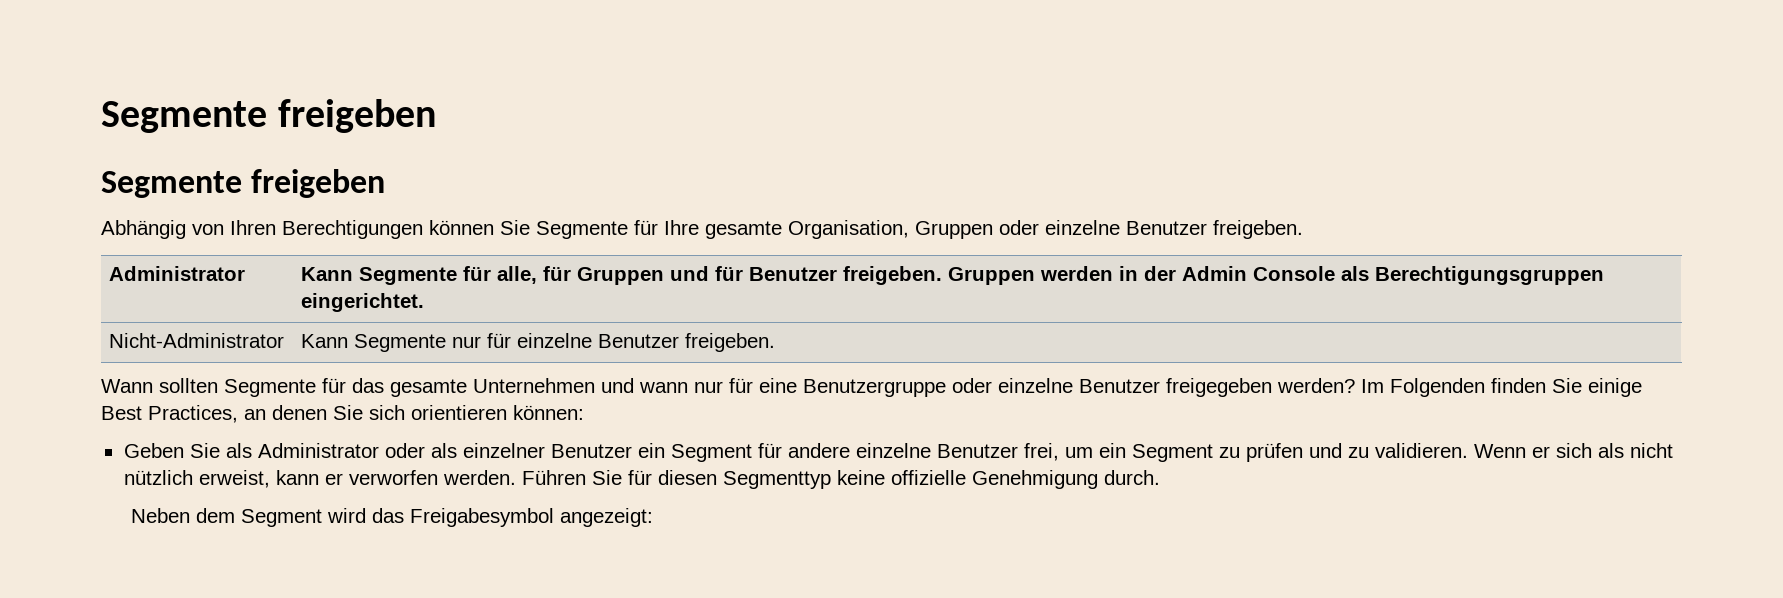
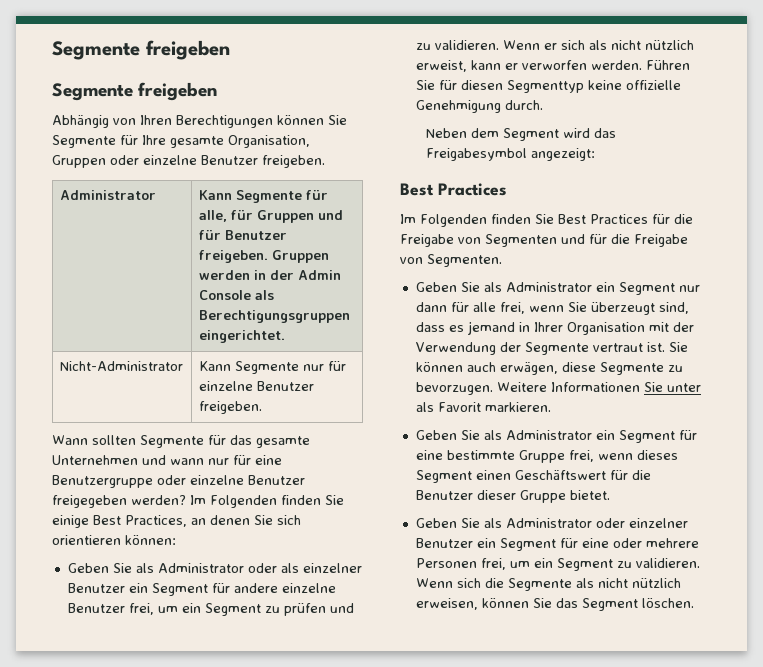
  Neben dem Segment wird das Freigabesymbol angezeigt:
+ Best Practices
+ Im Folgenden finden Sie Best Practices für die Freigabe von Segmenten und für die Freigabe von Segmenten.
+ Geben Sie als Administrator ein Segment nur dann für alle frei, wenn Sie überzeugt sind, dass es jemand in Ihrer Organisation mit der Verwendung der Segmente vertraut ist. Sie können auch erwägen, diese Segmente zu bevorzugen. Weitere Informationen Sie unter als Favorit markieren.
+ Geben Sie als Administrator ein Segment für eine bestimmte Gruppe frei, wenn dieses Segment einen Geschäftswert für die Benutzer dieser Gruppe bietet.
+ Geben Sie als Administrator oder einzelner Benutzer ein Segment für eine oder mehrere Personen frei, um ein Segment zu validieren. Wenn sich die Segmente als nicht nützlich erweisen, können Sie das Segment löschen.

